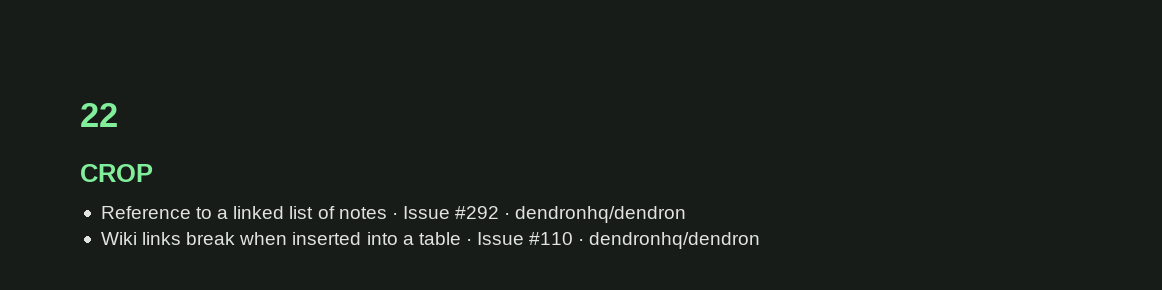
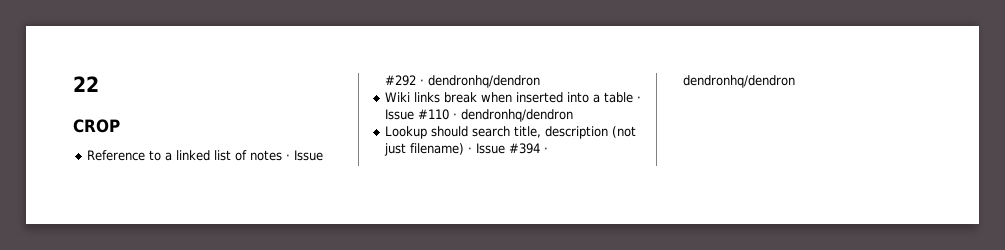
+ Lookup should search title, description (not just filename) · Issue #394 · dendronhq/dendron

